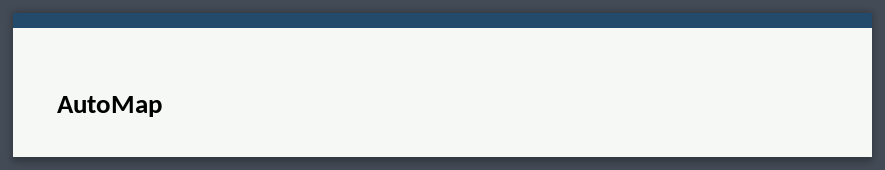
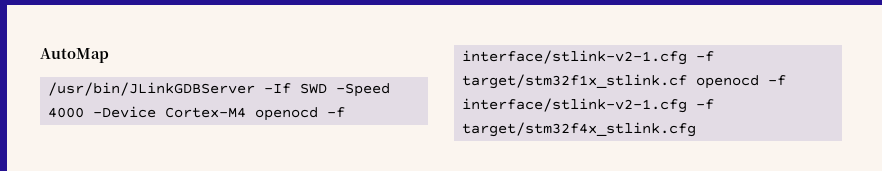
+ /usr/bin/JLinkGDBServer -If SWD -Speed 4000 -Device Cortex-M4 openocd -f interface/stlink-v2-1.cfg -f target/stm32f1x_stlink.cf openocd -f interface/stlink-v2-1.cfg -f target/stm32f4x_stlink.cfg

